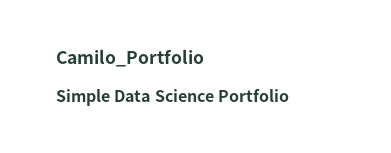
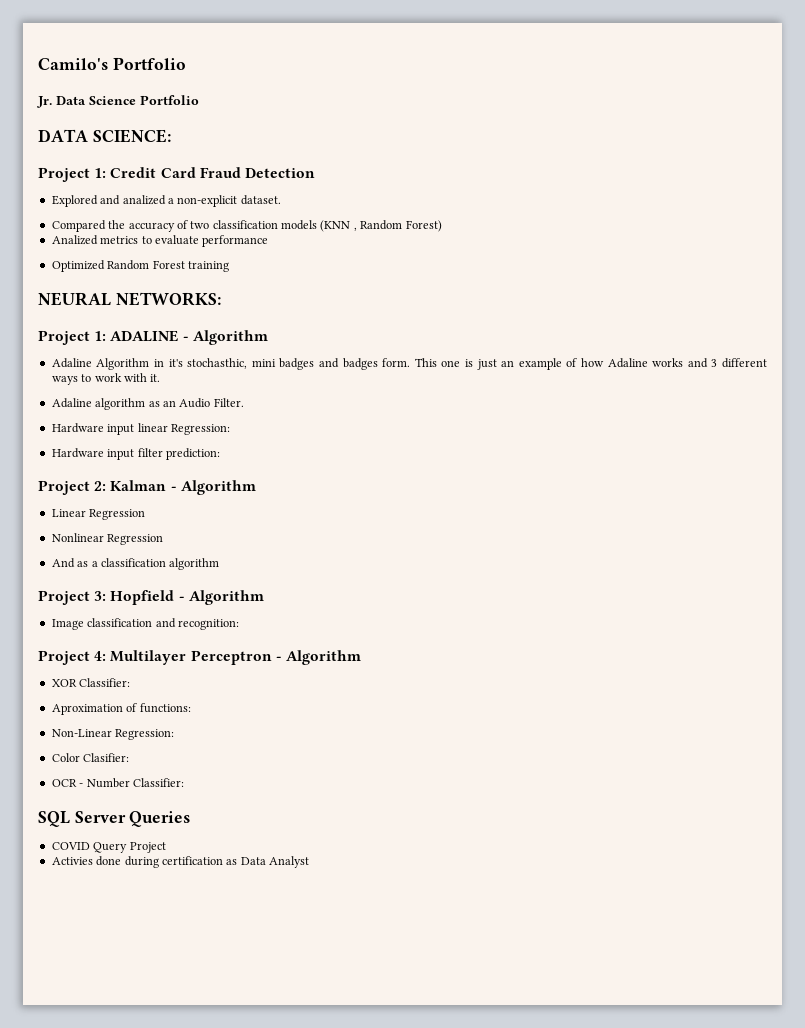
- Camilo_Portfolio
- Simple Data Science Portfolio
+ Camilo's Portfolio
+ Jr. Data Science Portfolio
+ DATA SCIENCE:
+ Project 1: Credit Card Fraud Detection
+ Explored and analized a non-explicit dataset.
+ Compared the accuracy of two classification models (KNN , Random Forest)
+ Analized metrics to evaluate performance
+ Optimized Random Forest training
+ NEURAL NETWORKS:
+ Project 1: ADALINE - Algorithm
+ Adaline Algorithm in it's stochasthic, mini badges and badges form. This one is just an example of how Adaline works and 3 different ways to work with it.
+ Adaline algorithm as an Audio Filter.
+ Hardware input linear Regression:
+ Hardware input filter prediction:
+ Project 2: Kalman - Algorithm
+ Linear Regression
+ Nonlinear Regression
+ And as a classification algorithm
+ Project 3: Hopfield - Algorithm
+ Image classification and recognition:
+ Project 4: Multilayer Perceptron - Algorithm
+ XOR Classifier:
+ Aproximation of functions:
+ Non-Linear Regression:
+ Color Clasifier:
+ OCR - Number Classifier:
+ SQL Server Queries
+ COVID Query Project
+ Activies done during certification as Data Analyst

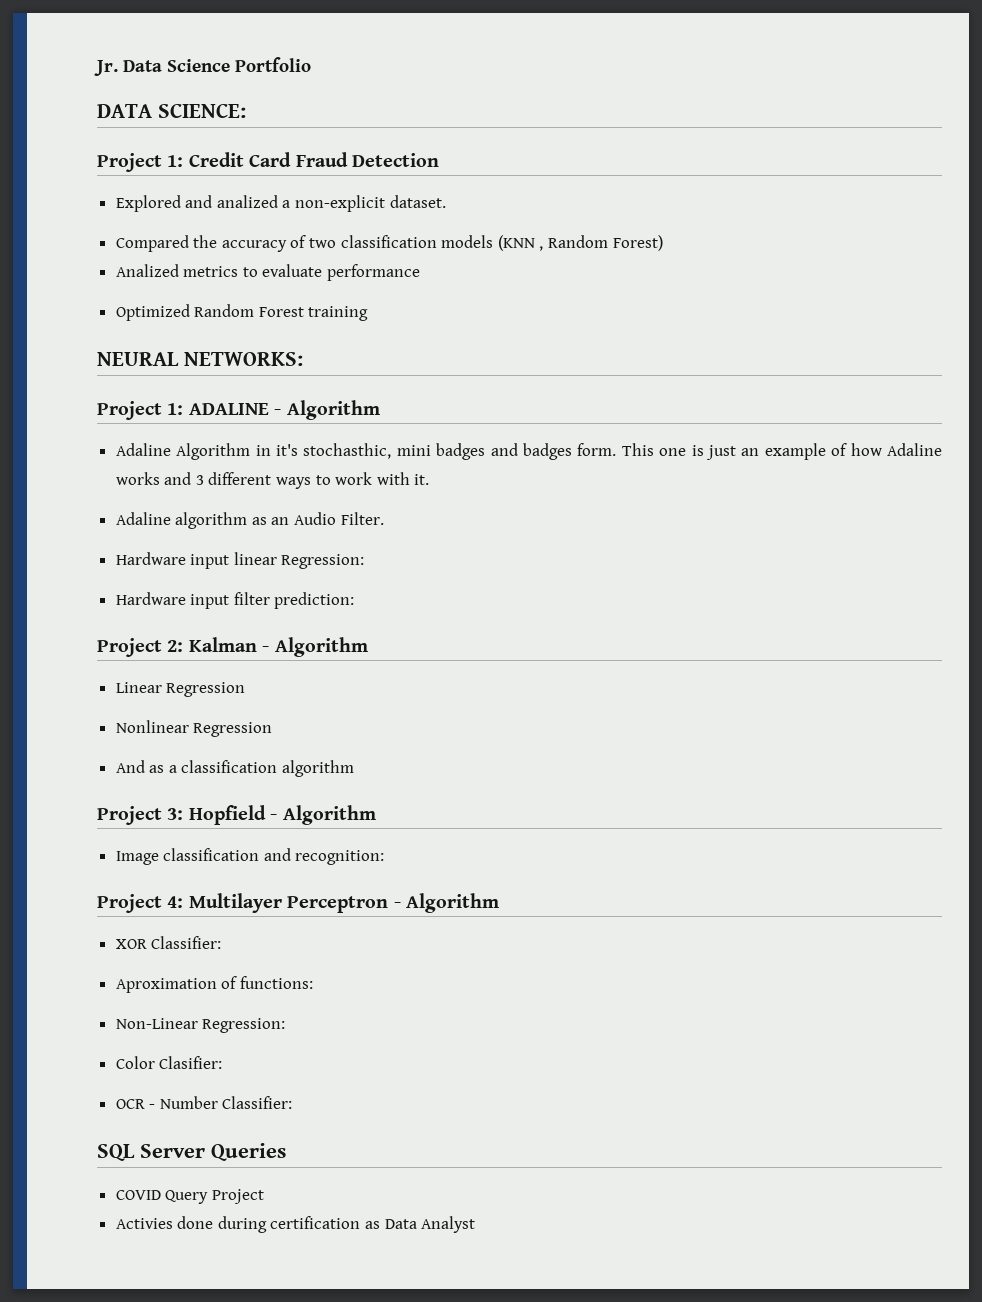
- Camilo's Portfolio

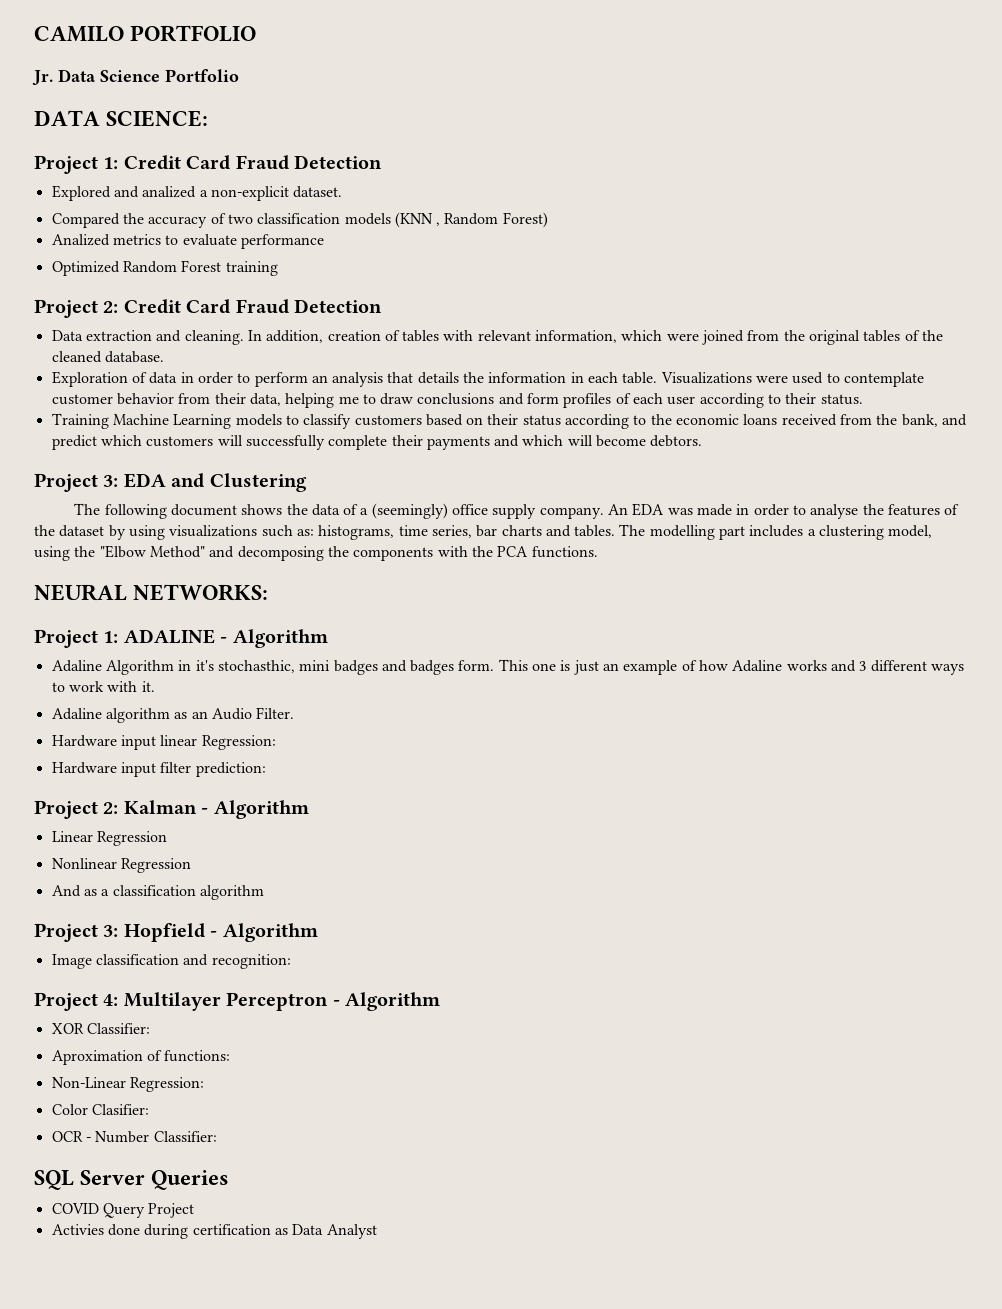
+ CAMILO PORTFOLIO
+ Project 2: Credit Card Fraud Detection
+ Data extraction and cleaning. In addition, creation of tables with relevant information, which were joined from the original tables of the cleaned database.
+ Exploration of data in order to perform an analysis that details the information in each table. Visualizations were used to contemplate customer behavior from their data, helping me to draw conclusions and form profiles of each user according to their status.
+ Training Machine Learning models to classify customers based on their status according to the economic loans received from the bank, and predict which customers will successfully complete their payments and which will become debtors.
+ Project 3: EDA and Clustering
+ The following document shows the data of a (seemingly) office supply company. An EDA was made in order to analyse the features of the dataset by using visualizations such as: histograms, time series, bar charts and tables. The modelling part includes a clustering model, using the "Elbow Method" and decomposing the components with the PCA functions.

